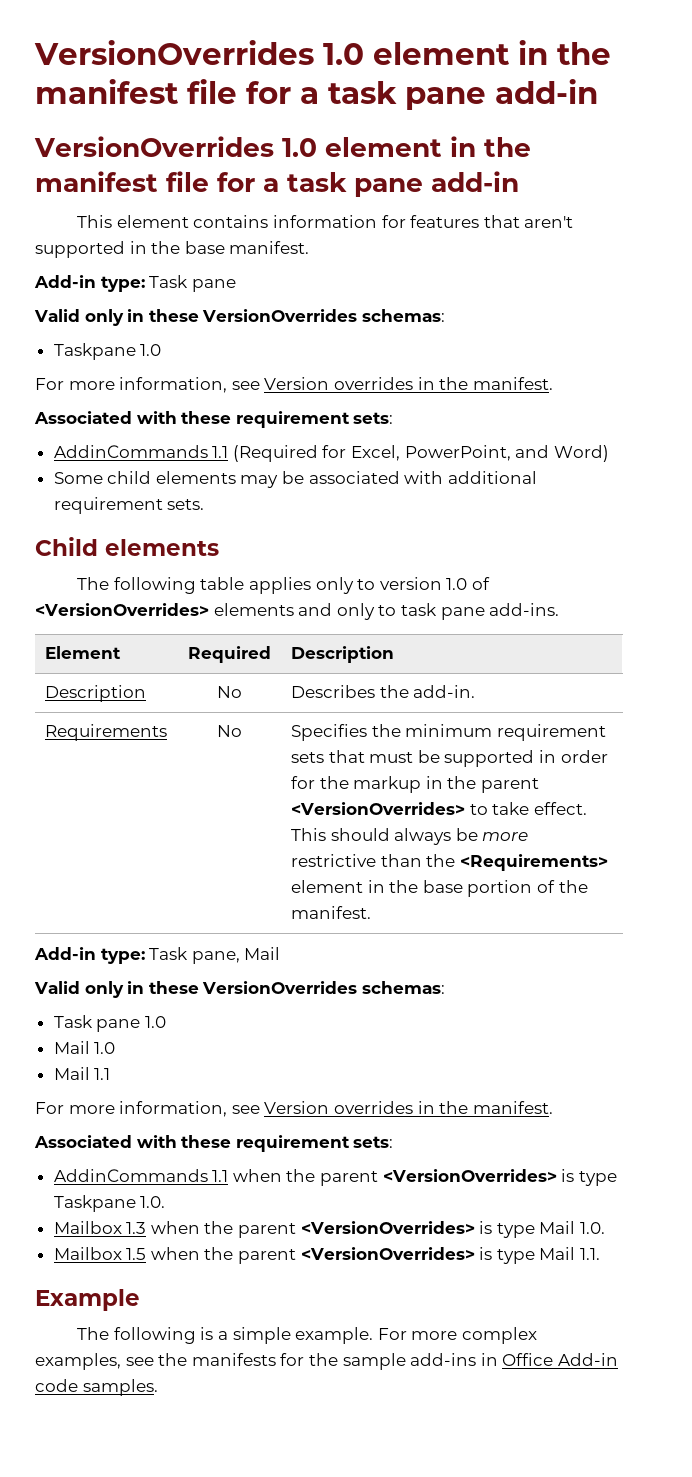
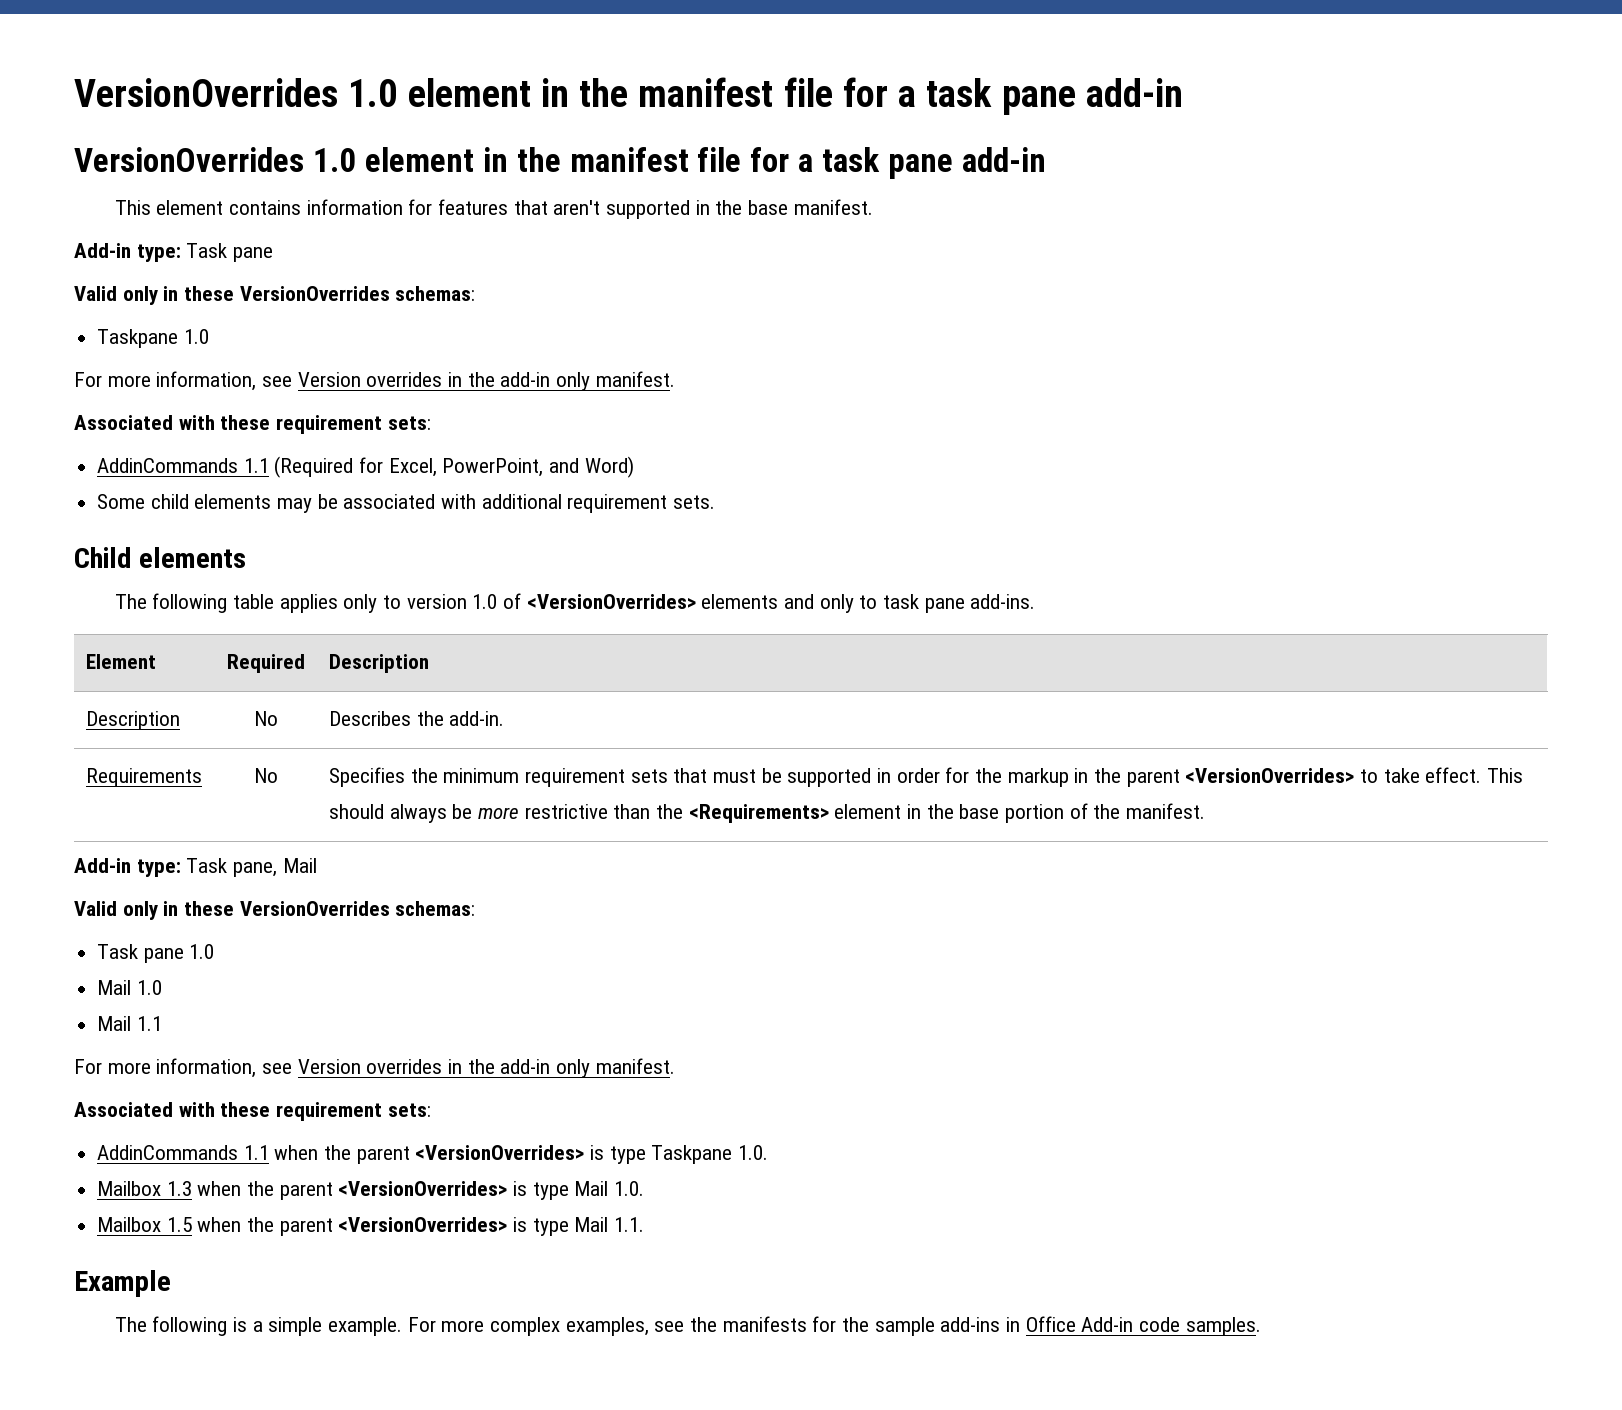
  Taskpane 1.0
- For more information, see Version overrides in the manifest.
+ For more information, see Version overrides in the add-in only manifest.
  Mail 1.1
- For more information, see Version overrides in the manifest.
+ For more information, see Version overrides in the add-in only manifest.

